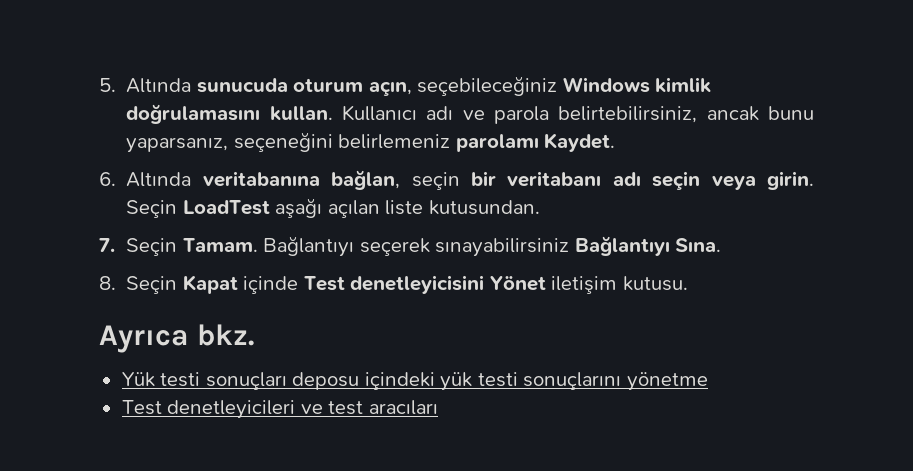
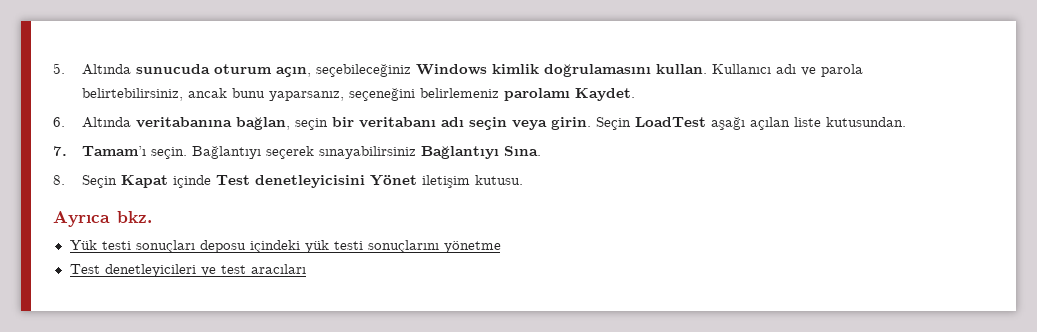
- 7. Seçin Tamam.
+ 7. Tamam’ı seçin.

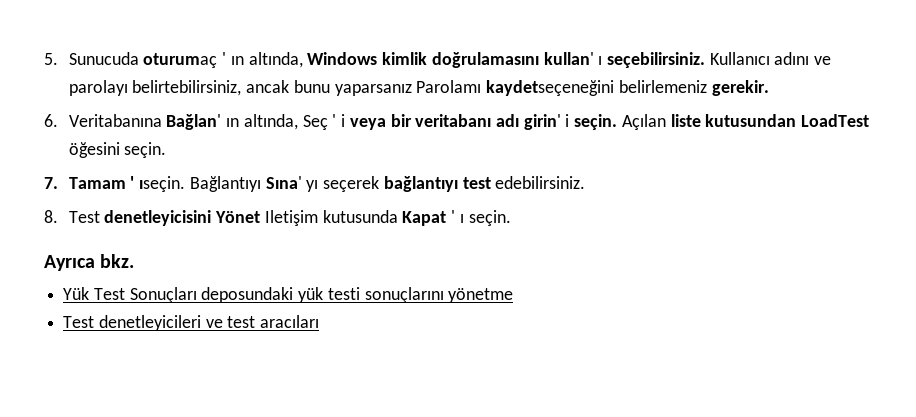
- 5. Altında sunucuda oturum açın, seçebileceğiniz Windows kimlik doğrulamasını kullan. Kullanıcı adı ve parola belirtebilirsiniz, ancak bunu yaparsanız, seçeneğini belirlemeniz parolamı Kaydet.
- 6. Altında veritabanına bağlan, seçin bir veritabanı adı seçin veya girin. Seçin LoadTest aşağı açılan liste kutusundan.
- 7. Tamam’ı seçin. Bağlantıyı seçerek sınayabilirsiniz Bağlantıyı Sına.
- 8. Seçin Kapat içinde Test denetleyicisini Yönet iletişim kutusu.
+ 5. Sunucuda oturumaç ' ın altında, Windows kimlik doğrulamasını kullan' ı seçebilirsiniz. Kullanıcı adını ve parolayı belirtebilirsiniz, ancak bunu yaparsanız Parolamı kaydetseçeneğini belirlemeniz gerekir.
+ 6. Veritabanına Bağlan' ın altında, Seç ' i veya bir veritabanı adı girin' i seçin. Açılan liste kutusundan LoadTest öğesini seçin.
+ 7. Tamam ' ıseçin. Bağlantıyı Sına' yı seçerek bağlantıyı test edebilirsiniz.
+ 8. Test denetleyicisini Yönet Iletişim kutusunda Kapat ' ı seçin.
- Yük testi sonuçları deposu içindeki yük testi sonuçlarını yönetme
+ Yük Test Sonuçları deposundaki yük testi sonuçlarını yönetme

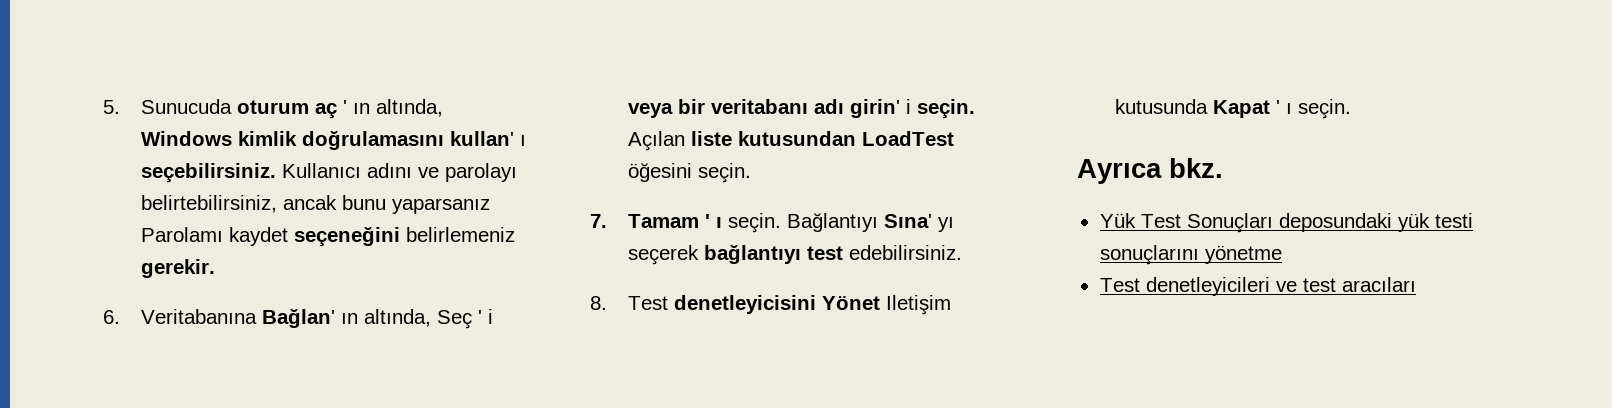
- 5. Sunucuda oturumaç ' ın altında, Windows kimlik doğrulamasını kullan' ı seçebilirsiniz.
+ 5. Sunucuda oturum aç ' ın altında, Windows kimlik doğrulamasını kullan' ı seçebilirsiniz.
- Kullanıcı adını ve parolayı belirtebilirsiniz, ancak bunu yaparsanız Parolamı kaydetseçeneğini belirlemeniz gerekir.
+ Kullanıcı adını ve parolayı belirtebilirsiniz, ancak bunu yaparsanız Parolamı kaydet seçeneğini belirlemeniz gerekir.
- 7. Tamam ' ıseçin.
+ 7. Tamam ' ı seçin.

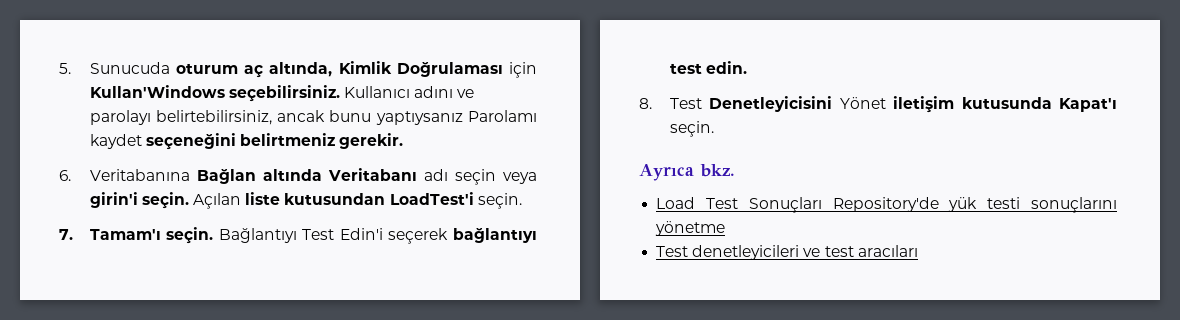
- 5. Sunucuda oturum aç ' ın altında, Windows kimlik doğrulamasını kullan' ı seçebilirsiniz.
+ 5. Sunucuda oturum aç altında, Kimlik Doğrulaması için Kullan'Windows seçebilirsiniz.
- Kullanıcı adını ve parolayı belirtebilirsiniz, ancak bunu yaparsanız Parolamı kaydet seçeneğini belirlemeniz gerekir.
+ Kullanıcı adını ve parolayı belirtebilirsiniz, ancak bunu yaptıysanız Parolamı kaydet seçeneğini belirtmeniz gerekir.
- 6. Veritabanına Bağlan' ın altında, Seç ' i veya bir veritabanı adı girin' i seçin.
+ 6. Veritabanına Bağlan altında Veritabanı adı seçin veya girin'i seçin.
- Açılan liste kutusundan LoadTest öğesini seçin.
+ Açılan liste kutusundan LoadTest'i seçin.
- 7. Tamam ' ı seçin. Bağlantıyı Sına' yı seçerek bağlantıyı test edebilirsiniz.
+ 7. Tamam'ı seçin. Bağlantıyı Test Edin'i seçerek bağlantıyı test edin.
- 8. Test denetleyicisini Yönet Iletişim kutusunda Kapat ' ı seçin.
+ 8. Test Denetleyicisini Yönet iletişim kutusunda Kapat'ı seçin.
- Yük Test Sonuçları deposundaki yük testi sonuçlarını yönetme
+ Load Test Sonuçları Repository'de yük testi sonuçlarını yönetme

